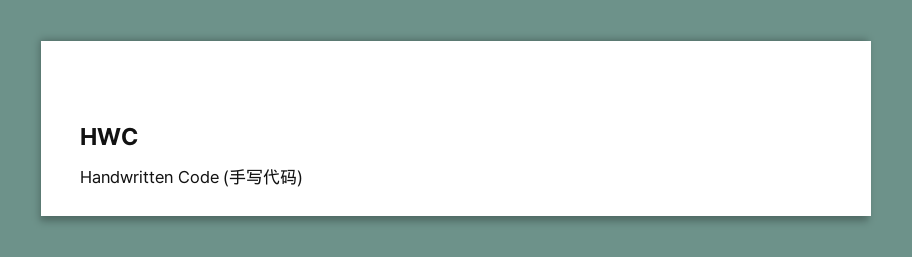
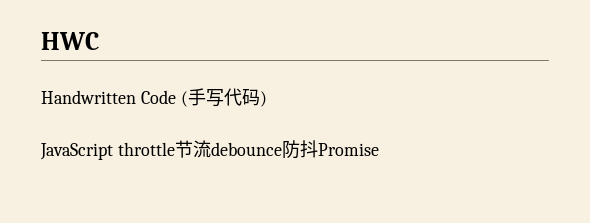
+ JavaScript throttle节流debounce防抖Promise

